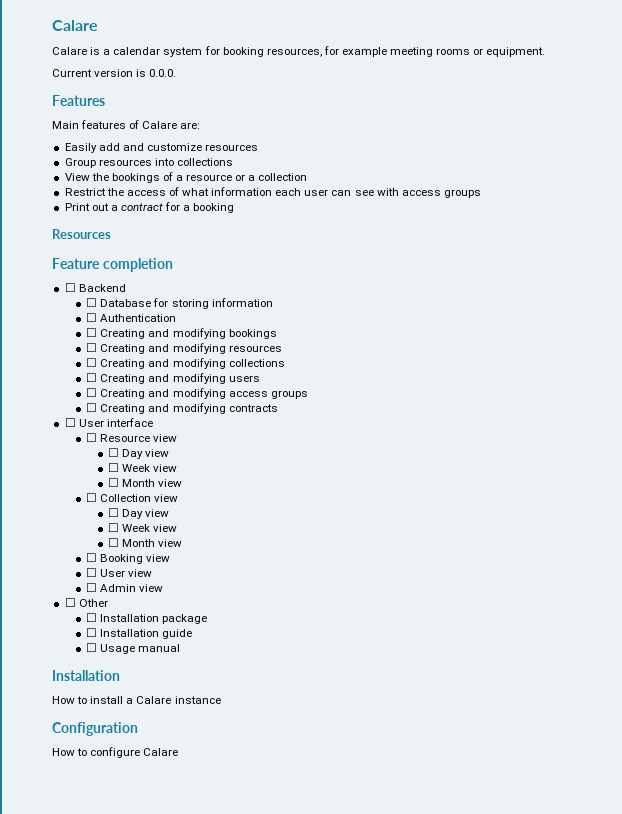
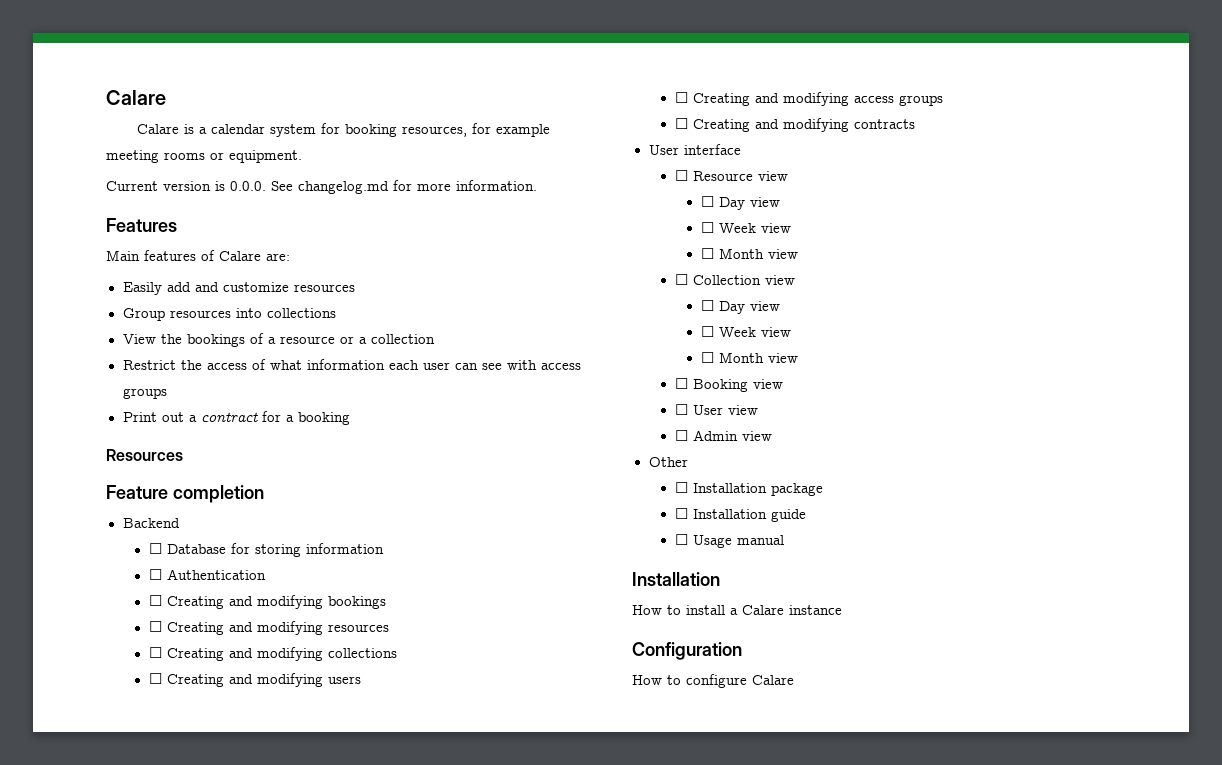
- Current version is 0.0.0.
+ Current version is 0.0.0. See changelog.md for more information.
- ☐ Backend
+ Backend
- ☐ User interface
+ User interface
- ☐ Other
+ Other

